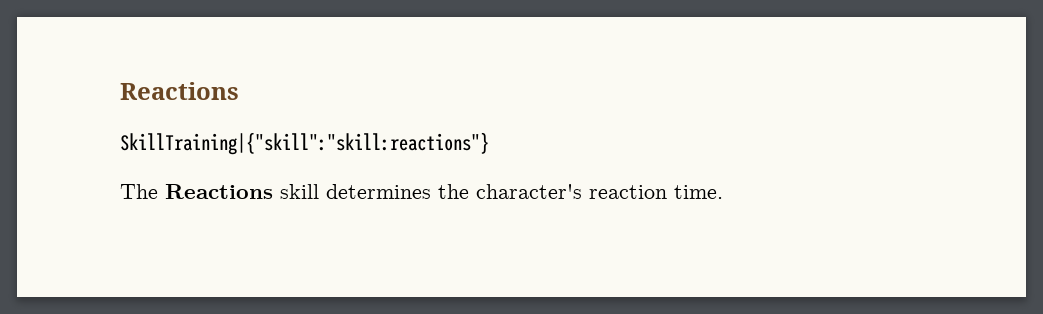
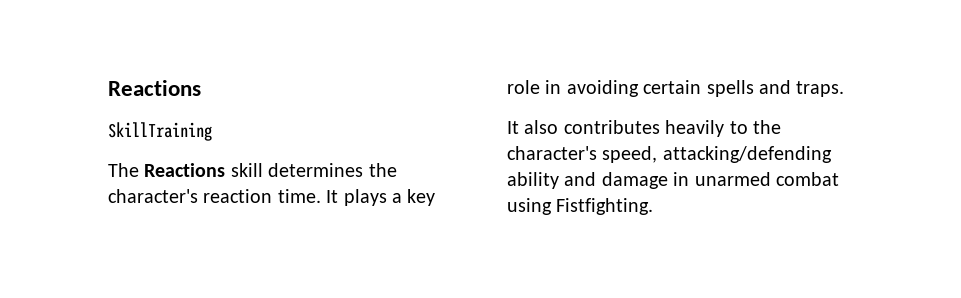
- SkillTraining|{"skill":"skill:reactions"}
+ SkillTraining
+ It plays a key role in avoiding certain spells and traps.
+ It also contributes heavily to the character's speed, attacking/defending ability and damage in unarmed combat using Fistfighting.

